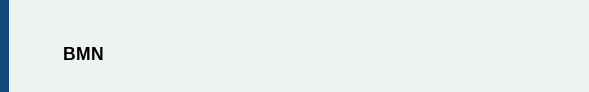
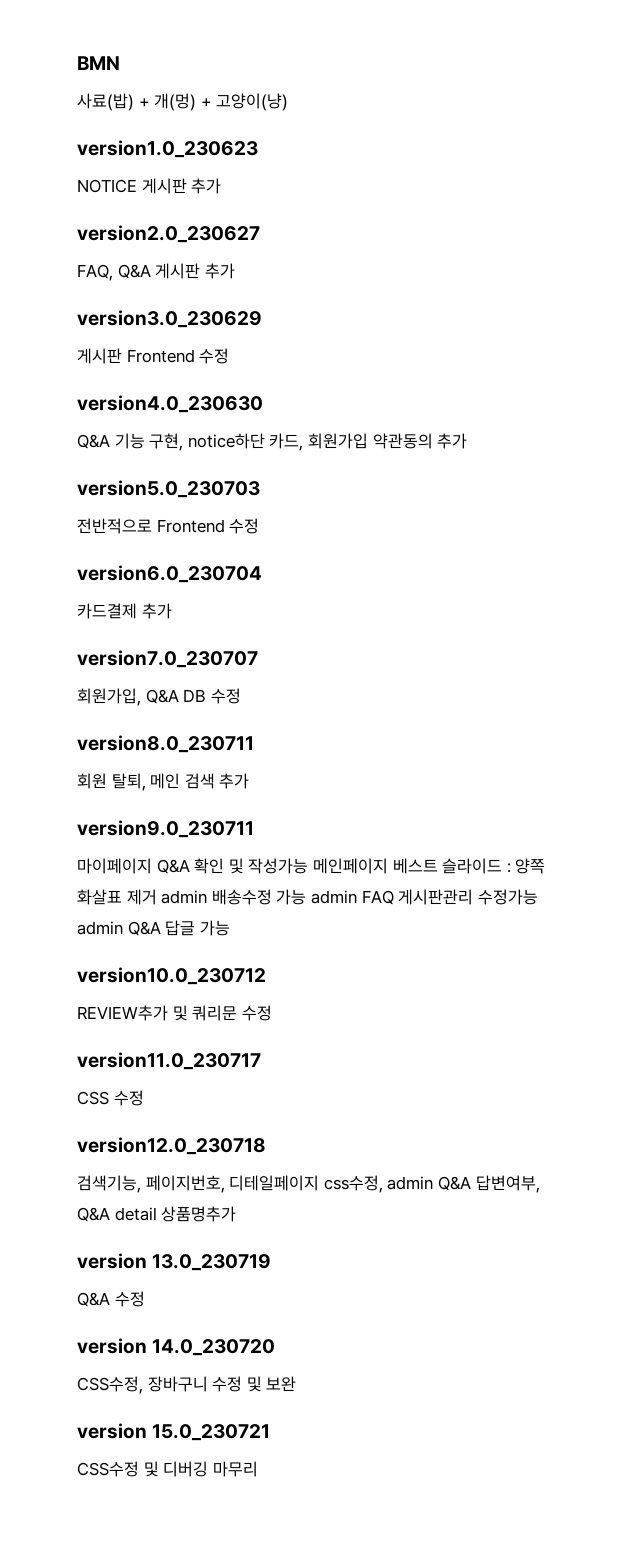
+ 사료(밥) + 개(멍) + 고양이(냥)
+ version1.0_230623
+ NOTICE 게시판 추가
+ version2.0_230627
+ FAQ, Q&A 게시판 추가
+ version3.0_230629
+ 게시판 Frontend 수정
+ version4.0_230630
+ Q&A 기능 구현, notice하단 카드, 회원가입 약관동의 추가
+ version5.0_230703
+ 전반적으로 Frontend 수정
+ version6.0_230704
+ 카드결제 추가
+ version7.0_230707
+ 회원가입, Q&A DB 수정
+ version8.0_230711
+ 회원 탈퇴, 메인 검색 추가
+ version9.0_230711
+ 마이페이지 Q&A 확인 및 작성가능 메인페이지 베스트 슬라이드 : 양쪽 화살표 제거 admin 배송수정 가능 admin FAQ 게시판관리 수정가능 admin Q&A 답글 가능
+ version10.0_230712
+ REVIEW추가 및 쿼리문 수정
+ version11.0_230717
+ CSS 수정
+ version12.0_230718
+ 검색기능, 페이지번호, 디테일페이지 css수정, admin Q&A 답변여부, Q&A detail 상품명추가
+ version 13.0_230719
+ Q&A 수정
+ version 14.0_230720
+ CSS수정, 장바구니 수정 및 보완
+ version 15.0_230721
+ CSS수정 및 디버깅 마무리

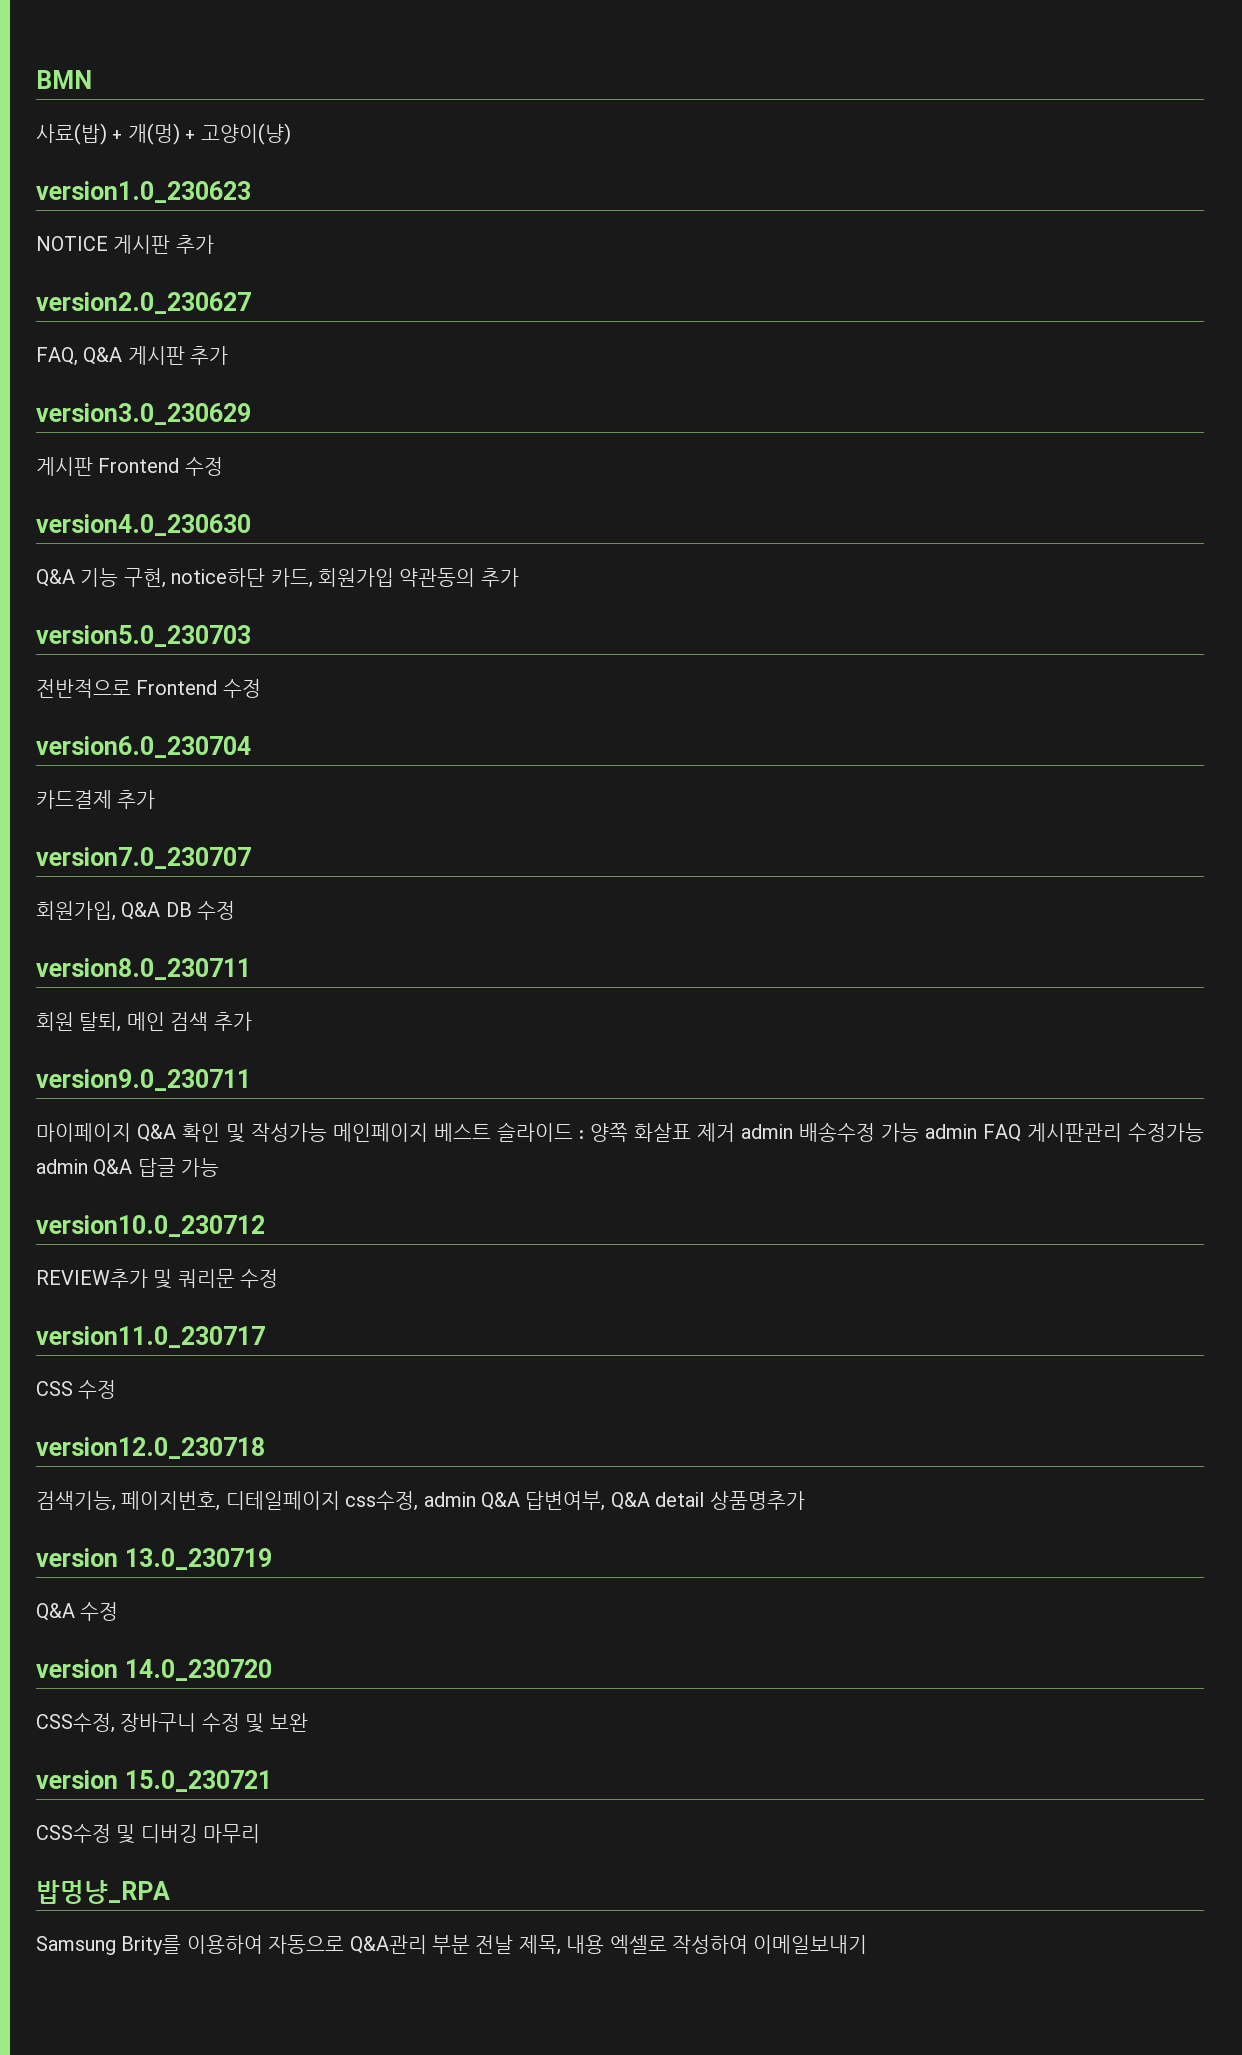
+ 밥멍냥_RPA
+ Samsung Brity를 이용하여 자동으로 Q&A관리 부분 전날 제목, 내용 엑셀로 작성하여 이메일보내기

